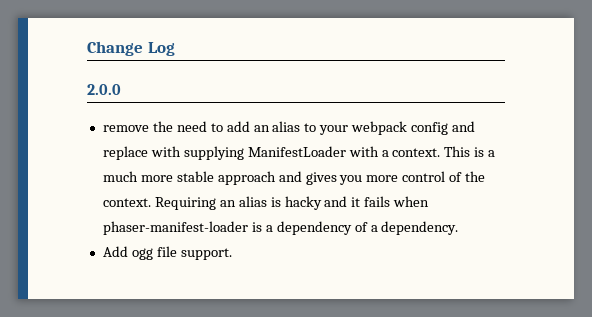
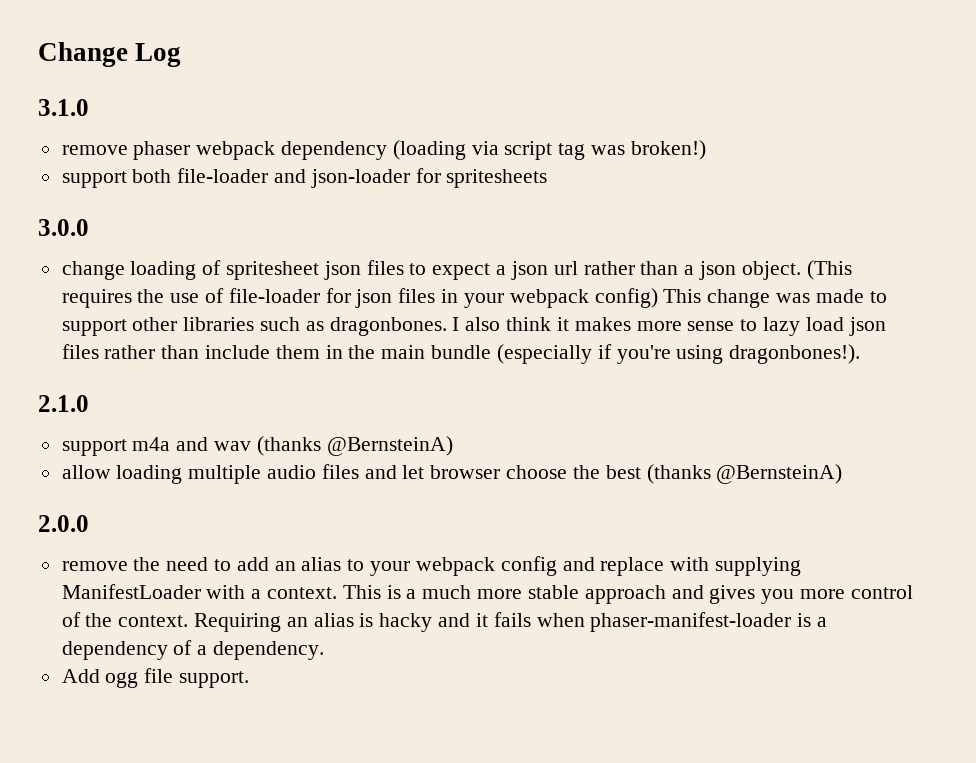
+ 3.1.0
+ remove phaser webpack dependency (loading via script tag was broken!)
+ support both file-loader and json-loader for spritesheets
+ 3.0.0
+ change loading of spritesheet json files to expect a json url rather than a json object. (This requires the use of file-loader for json files in your webpack config) This change was made to support other libraries such as dragonbones. I also think it makes more sense to lazy load json files rather than include them in the main bundle (especially if you're using dragonbones!).
+ 2.1.0
+ support m4a and wav (thanks @BernsteinA)
+ allow loading multiple audio files and let browser choose the best (thanks @BernsteinA)

